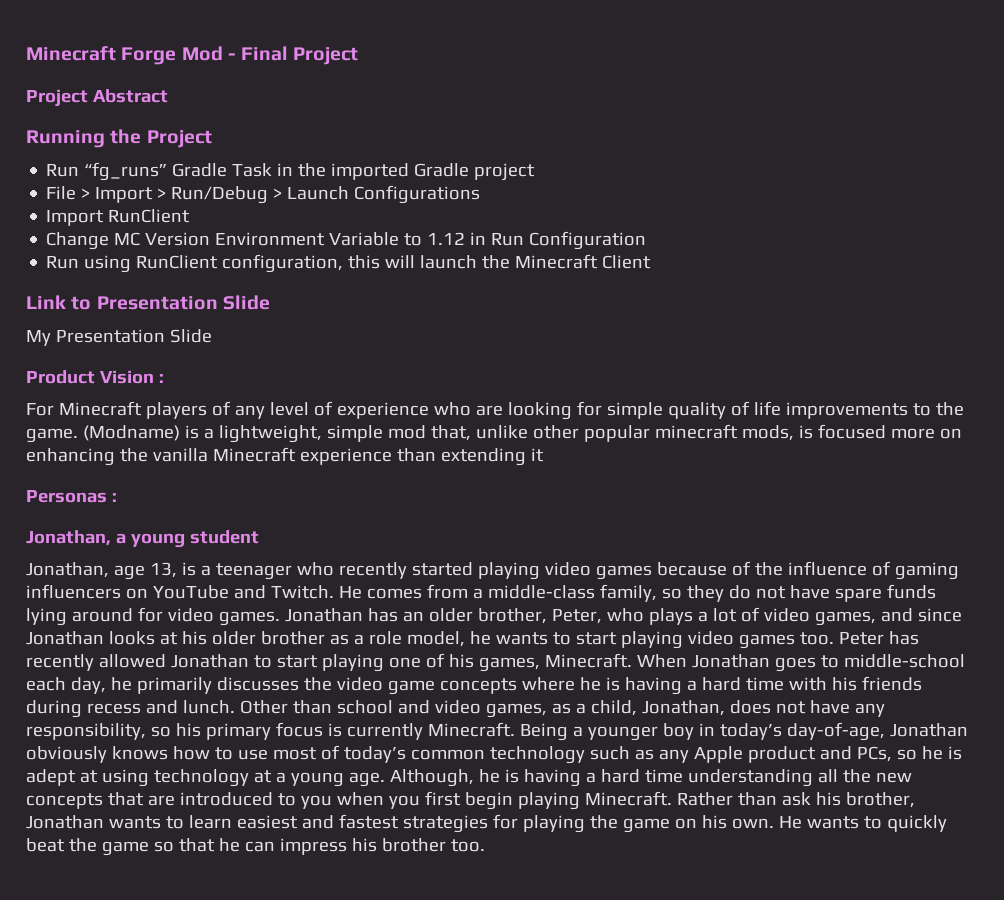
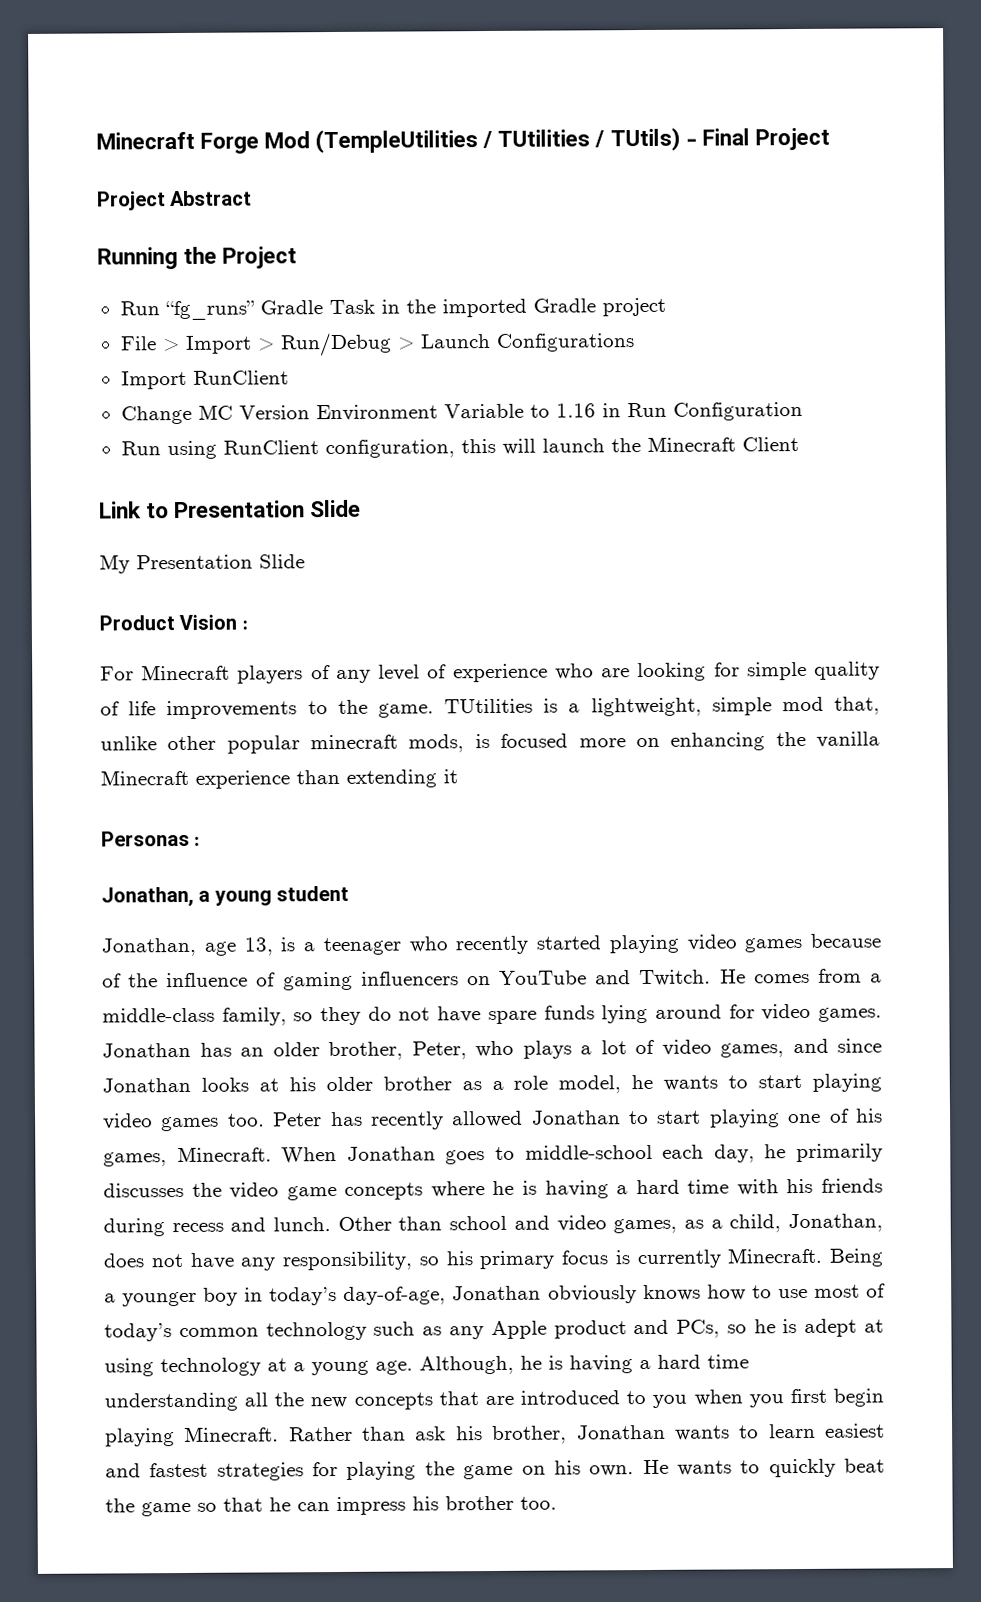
- Minecraft Forge Mod - Final Project
+ Minecraft Forge Mod (TempleUtilities / TUtilities / TUtils) - Final Project
- Change MC Version Environment Variable to 1.12 in Run Configuration
+ Change MC Version Environment Variable to 1.16 in Run Configuration
- (Modname) is a lightweight, simple mod that, unlike other popular minecraft mods, is focused more on enhancing the vanilla Minecraft experience than extending it
+ TUtilities is a lightweight, simple mod that, unlike other popular minecraft mods, is focused more on enhancing the vanilla Minecraft experience than extending it

